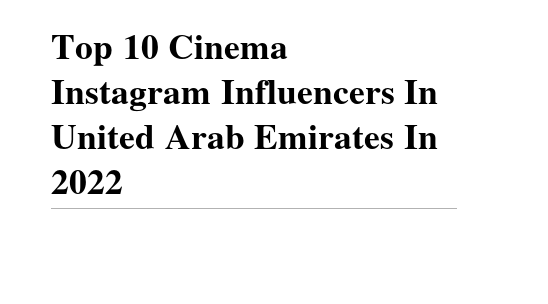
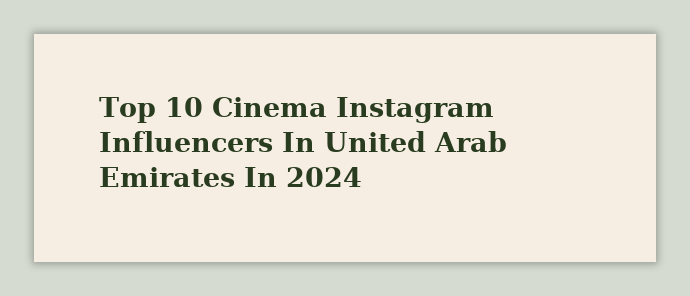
- Top 10 Cinema Instagram Influencers In United Arab Emirates In 2022
+ Top 10 Cinema Instagram Influencers In United Arab Emirates In 2024

